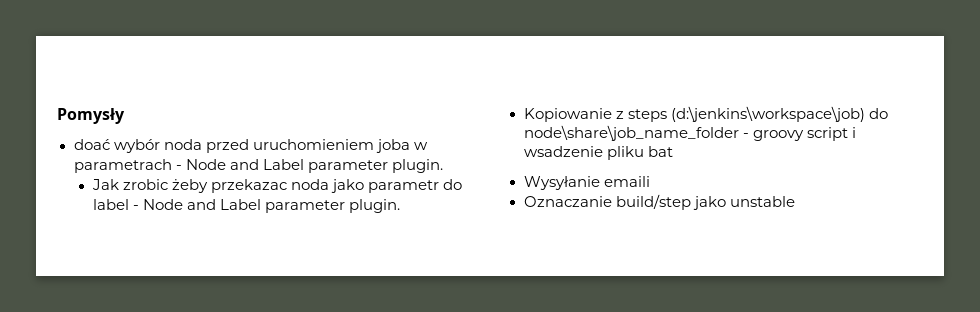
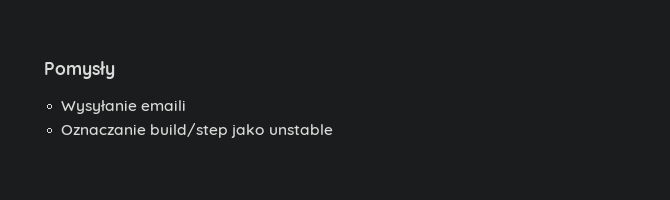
- doać wybór noda przed uruchomieniem joba w parametrach - Node and Label parameter plugin.
- Jak zrobic żeby przekazac noda jako parametr do label - Node and Label parameter plugin.
- Kopiowanie z steps (d:\jenkins\workspace\job) do node\share\job_name_folder - groovy script i wsadzenie pliku bat

